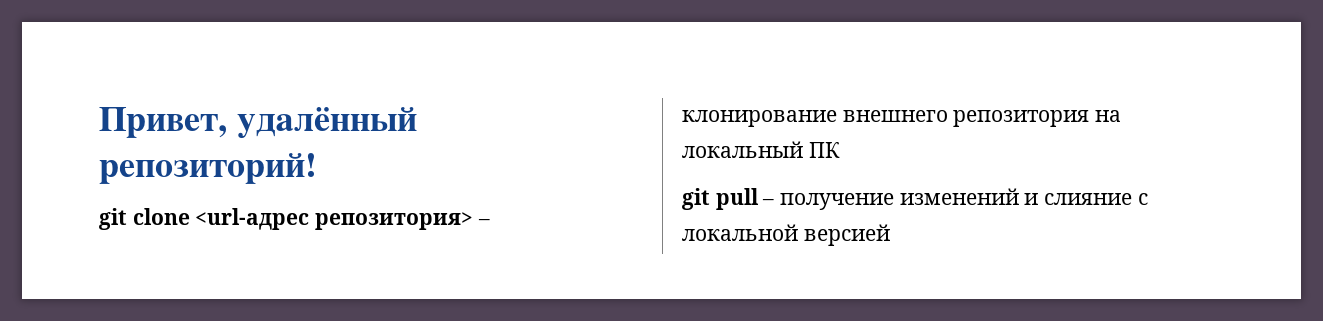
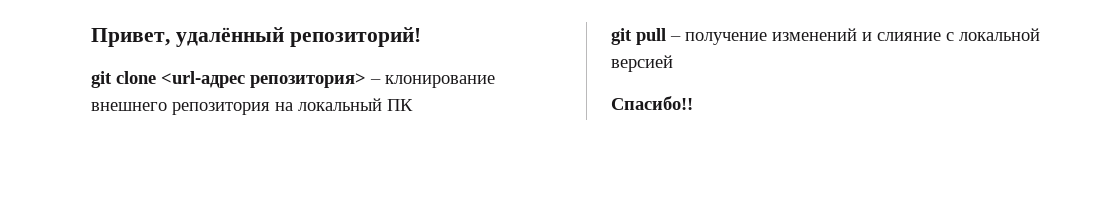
+ Спасибо!!

